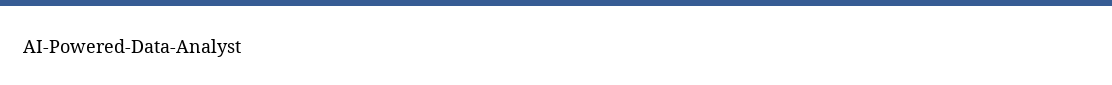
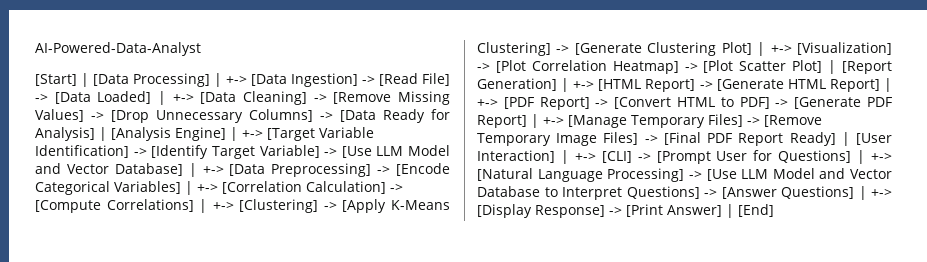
+ [Start] | [Data Processing] | +-> [Data Ingestion] -> [Read File] -> [Data Loaded] | +-> [Data Cleaning] -> [Remove Missing Values] -> [Drop Unnecessary Columns] -> [Data Ready for Analysis] | [Analysis Engine] | +-> [Target Variable Identification] -> [Identify Target Variable] -> [Use LLM Model and Vector Database] | +-> [Data Preprocessing] -> [Encode Categorical Variables] | +-> [Correlation Calculation] -> [Compute Correlations] | +-> [Clustering] -> [Apply K-Means Clustering] -> [Generate Clustering Plot] | +-> [Visualization] -> [Plot Correlation Heatmap] -> [Plot Scatter Plot] | [Report Generation] | +-> [HTML Report] -> [Generate HTML Report] | +-> [PDF Report] -> [Convert HTML to PDF] -> [Generate PDF Report] | +-> [Manage Temporary Files] -> [Remove Temporary Image Files] -> [Final PDF Report Ready] | [User Interaction] | +-> [CLI] -> [Prompt User for Questions] | +-> [Natural Language Processing] -> [Use LLM Model and Vector Database to Interpret Questions] -> [Answer Questions] | +-> [Display Response] -> [Print Answer] | [End]

